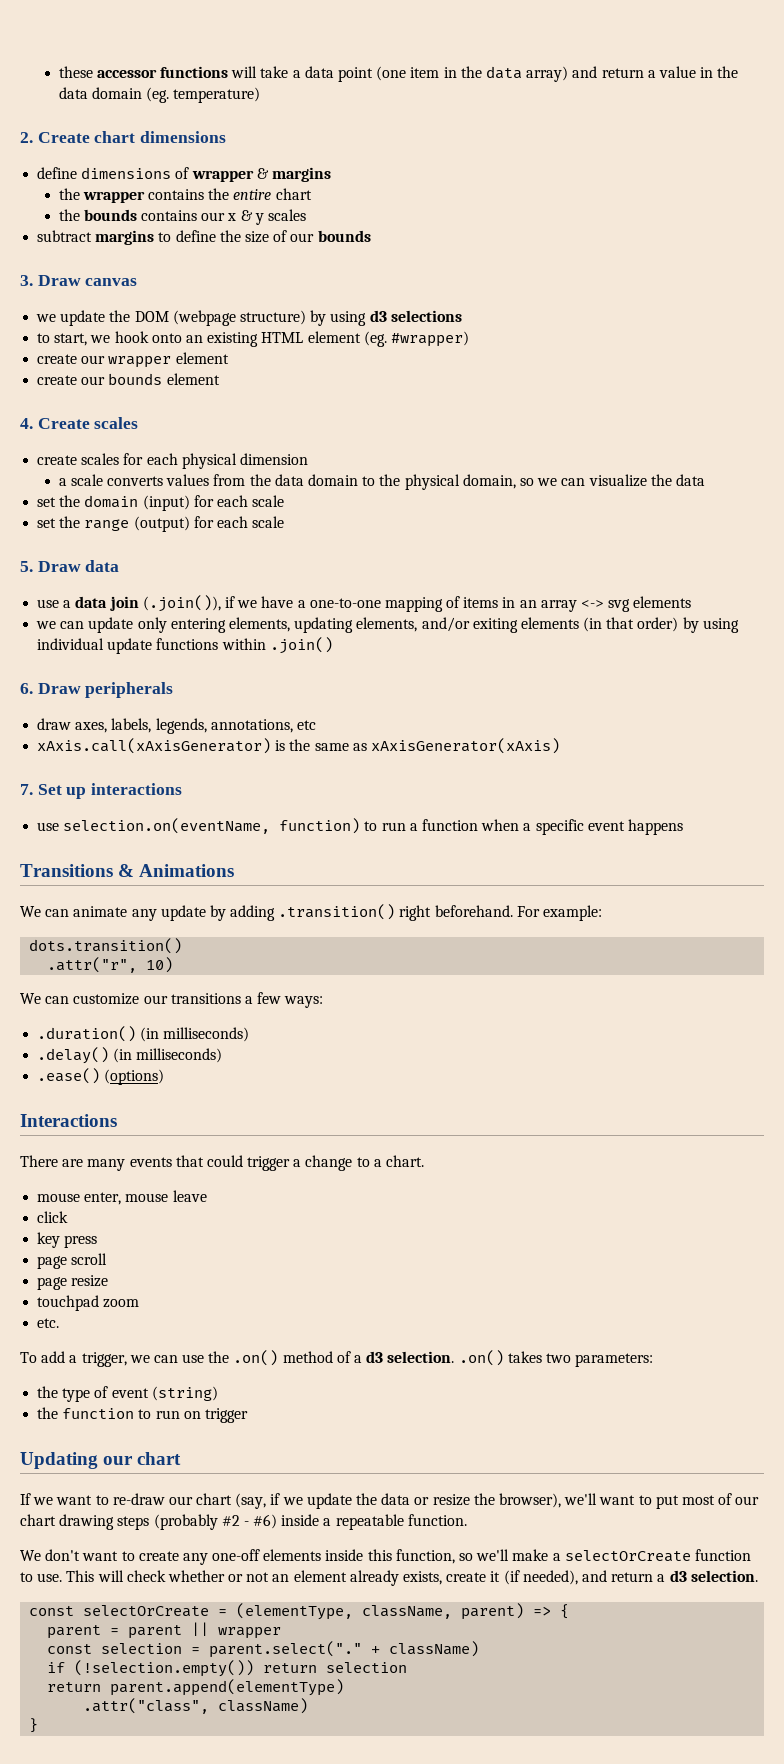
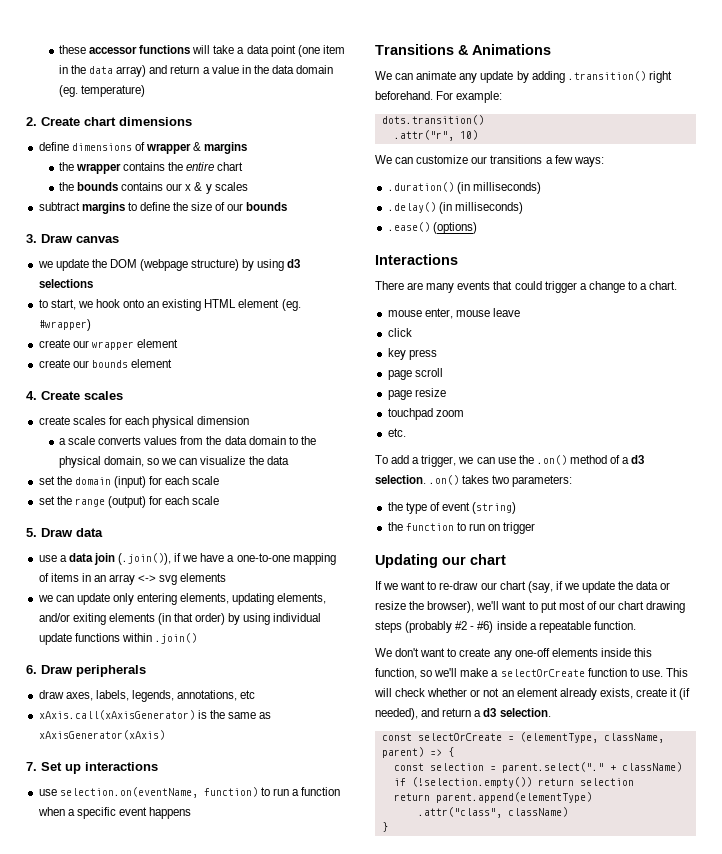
- parent = parent || wrapper

